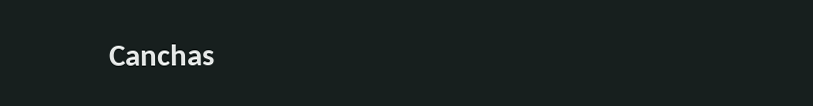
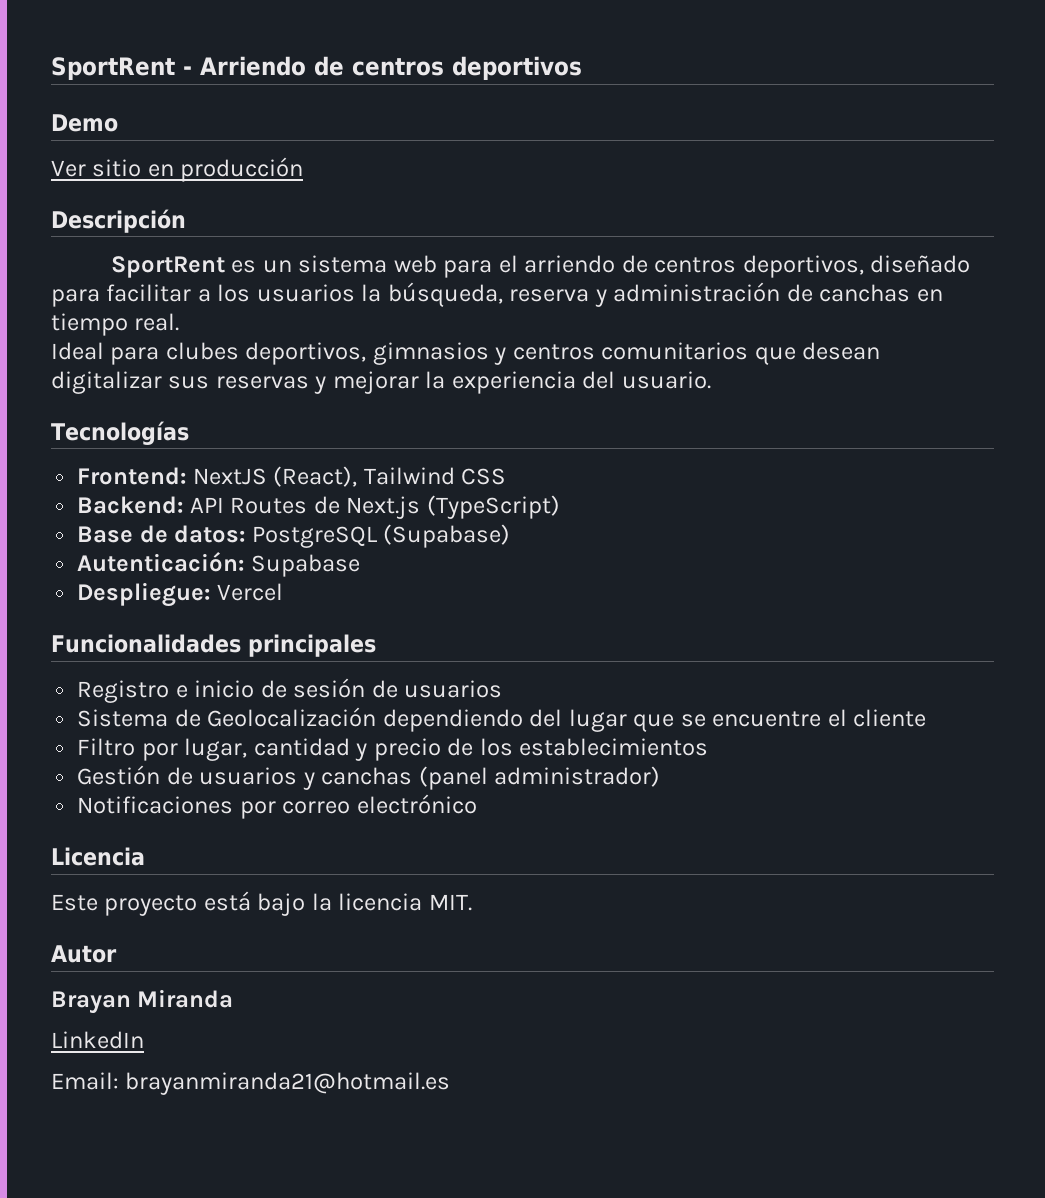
- Canchas
+ SportRent - Arriendo de centros deportivos
+ Demo
+ Ver sitio en producción
+ Descripción
+ SportRent es un sistema web para el arriendo de centros deportivos, diseñado para facilitar a los usuarios la búsqueda, reserva y administración de canchas en tiempo real.
+ Ideal para clubes deportivos, gimnasios y centros comunitarios que desean digitalizar sus reservas y mejorar la experiencia del usuario.
+ Tecnologías
+ Frontend: NextJS (React), Tailwind CSS
+ Backend: API Routes de Next.js (TypeScript)
+ Base de datos: PostgreSQL (Supabase)
+ Autenticación: Supabase
+ Despliegue: Vercel
+ Funcionalidades principales
+ Registro e inicio de sesión de usuarios
+ Sistema de Geolocalización dependiendo del lugar que se encuentre el cliente
+ Filtro por lugar, cantidad y precio de los establecimientos
+ Gestión de usuarios y canchas (panel administrador)
+ Notificaciones por correo electrónico
+ Licencia
+ Este proyecto está bajo la licencia MIT.
+ Autor
+ Brayan Miranda
+ LinkedIn
+ Email: brayanmiranda21@hotmail.es

